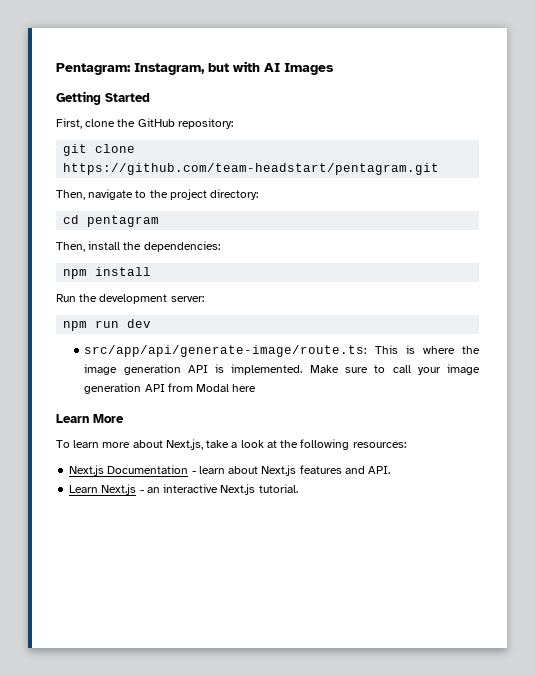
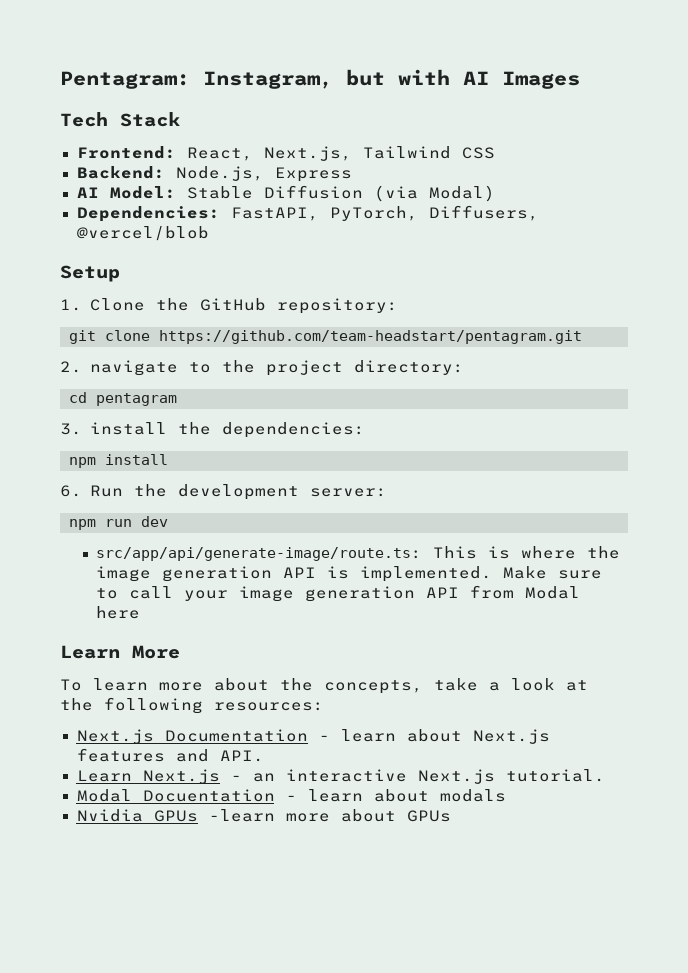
- Getting Started
- First, clone the GitHub repository:
+ Tech Stack
+ Frontend: React, Next.js, Tailwind CSS
+ Backend: Node.js, Express
+ AI Model: Stable Diffusion (via Modal)
+ Dependencies: FastAPI, PyTorch, Diffusers, @vercel/blob
+ Setup
+ 1. Clone the GitHub repository:
- Then, navigate to the project directory:
+ 2. navigate to the project directory:
- Then, install the dependencies:
+ 3. install the dependencies:
- Run the development server:
+ 6. Run the development server:
- To learn more about Next.js, take a look at the following resources:
+ To learn more about the concepts, take a look at the following resources:
+ Modal Docuentation - learn about modals
+ Nvidia GPUs -learn more about GPUs

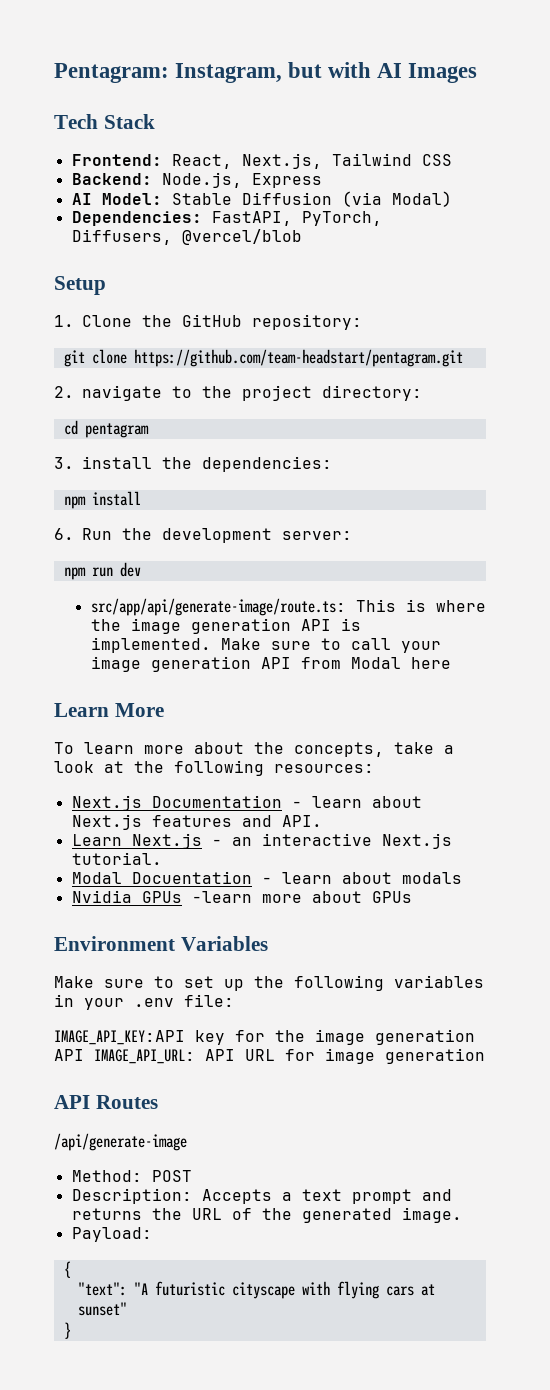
+ Environment Variables
+ Make sure to set up the following variables in your .env file:
+ IMAGE_API_KEY:API key for the image generation API IMAGE_API_URL: API URL for image generation
+ API Routes
+ /api/generate-image
+ Method: POST
+ Description: Accepts a text prompt and returns the URL of the generated image.
+ Payload:
+ {
+ "text": "A futuristic cityscape with flying cars at sunset"
+ }

